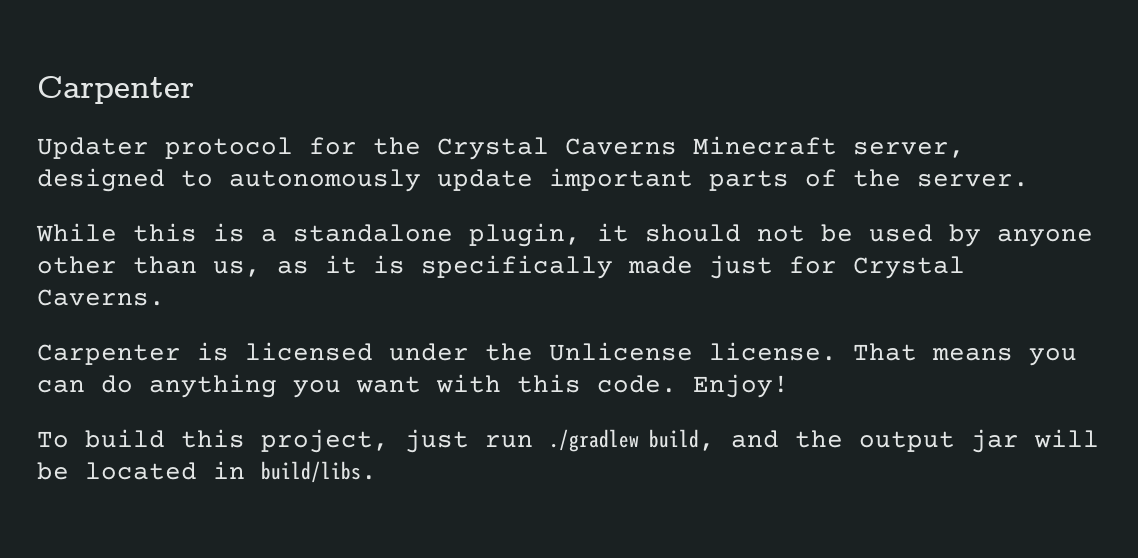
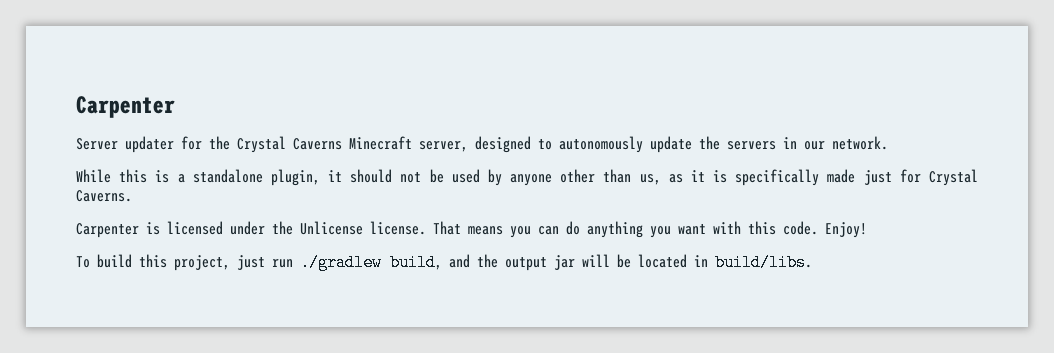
- Updater protocol for the Crystal Caverns Minecraft server, designed to autonomously update important parts of the server.
+ Server updater for the Crystal Caverns Minecraft server, designed to autonomously update the servers in our network.

